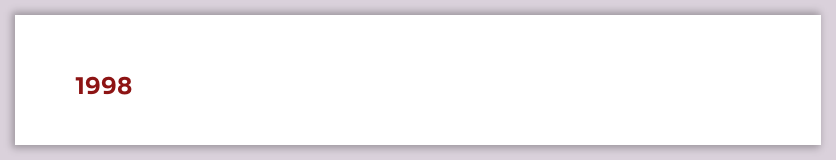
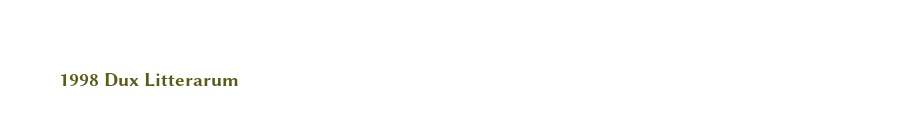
- 1998
+ 1998 Dux Litterarum

